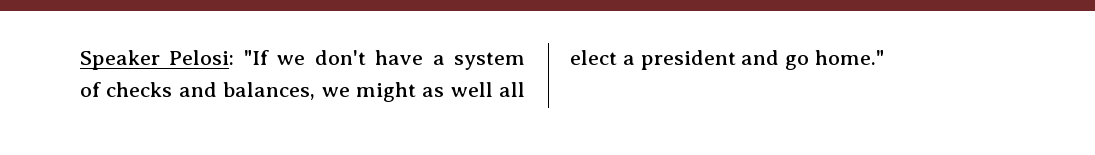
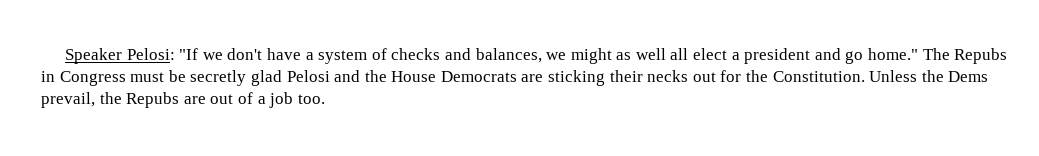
+ The Repubs in Congress must be secretly glad Pelosi and the House Democrats are sticking their necks out for the Constitution. Unless the Dems prevail, the Repubs are out of a job too.

